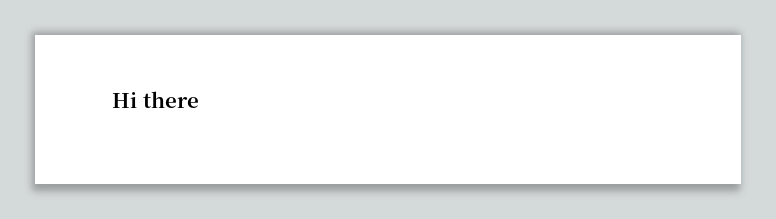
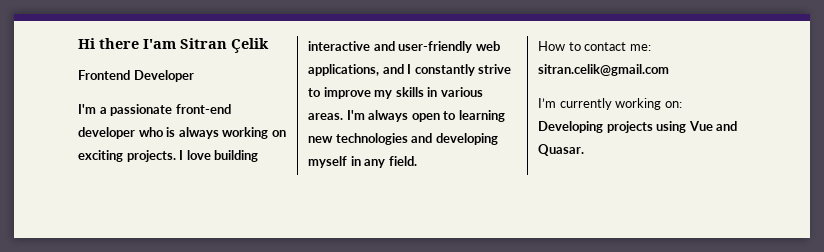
- Hi there
+ Hi there I'am Sitran Çelik
+ Frontend Developer
+ I'm a passionate front-end developer who is always working on exciting projects. I love building interactive and user-friendly web applications, and I constantly strive to improve my skills in various areas. I'm always open to learning new technologies and developing myself in any field.
+ How to contact me: sitran.celik@gmail.com
+ I’m currently working on: Developing projects using Vue and Quasar.

